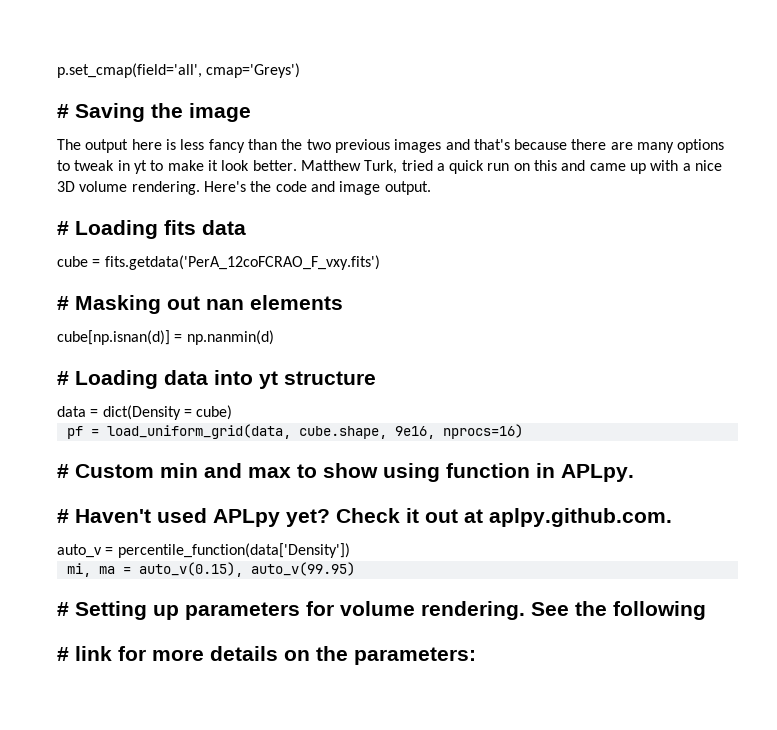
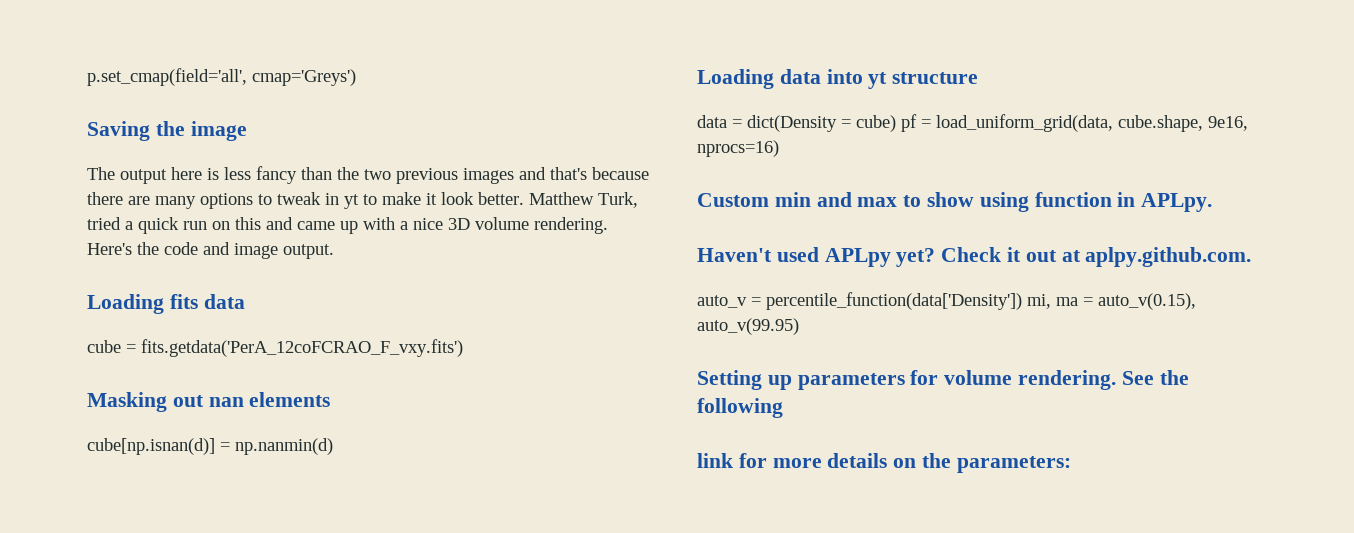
- # Saving the image
+ Saving the image
- # Loading fits data
+ Loading fits data
- # Masking out nan elements
+ Masking out nan elements
- # Loading data into yt structure
+ Loading data into yt structure
- data = dict(Density = cube)
- pf = load_uniform_grid(data, cube.shape, 9e16, nprocs=16)
+ data = dict(Density = cube) pf = load_uniform_grid(data, cube.shape, 9e16, nprocs=16)
- # Custom min and max to show using function in APLpy.
+ Custom min and max to show using function in APLpy.
- # Haven't used APLpy yet?
+ Haven't used APLpy yet?
- auto_v = percentile_function(data['Density'])
- mi, ma = auto_v(0.15), auto_v(99.95)
+ auto_v = percentile_function(data['Density']) mi, ma = auto_v(0.15), auto_v(99.95)
- # Setting up parameters for volume rendering.
+ Setting up parameters for volume rendering.
- # link for more details on the parameters:
+ link for more details on the parameters:

